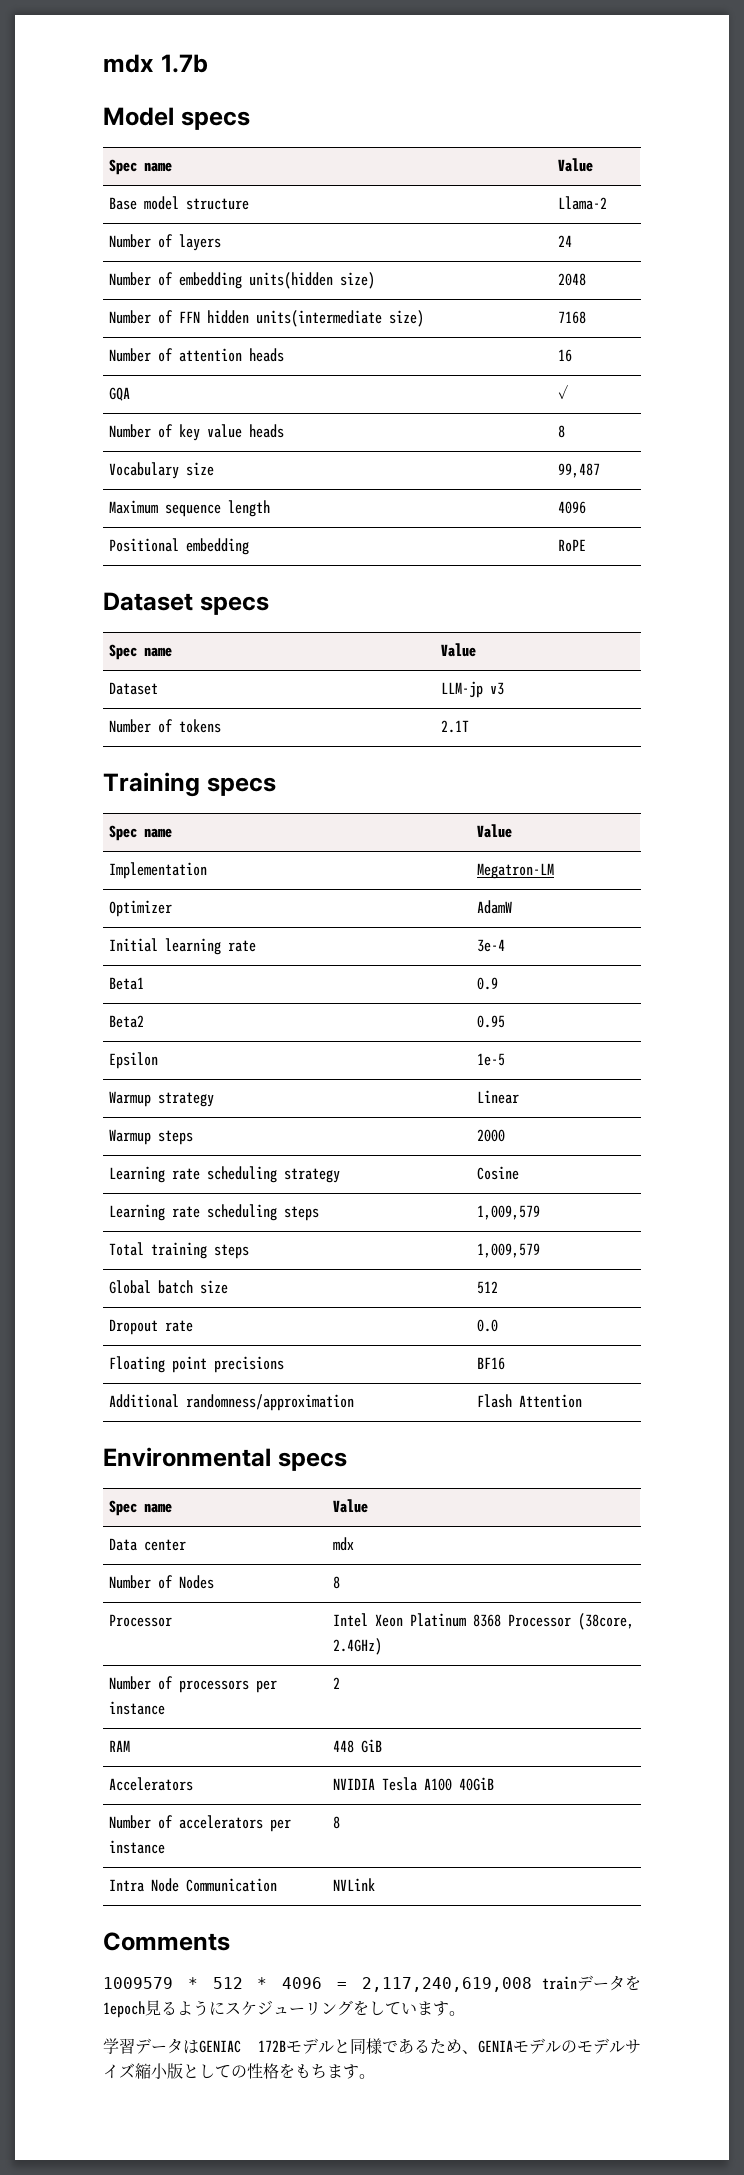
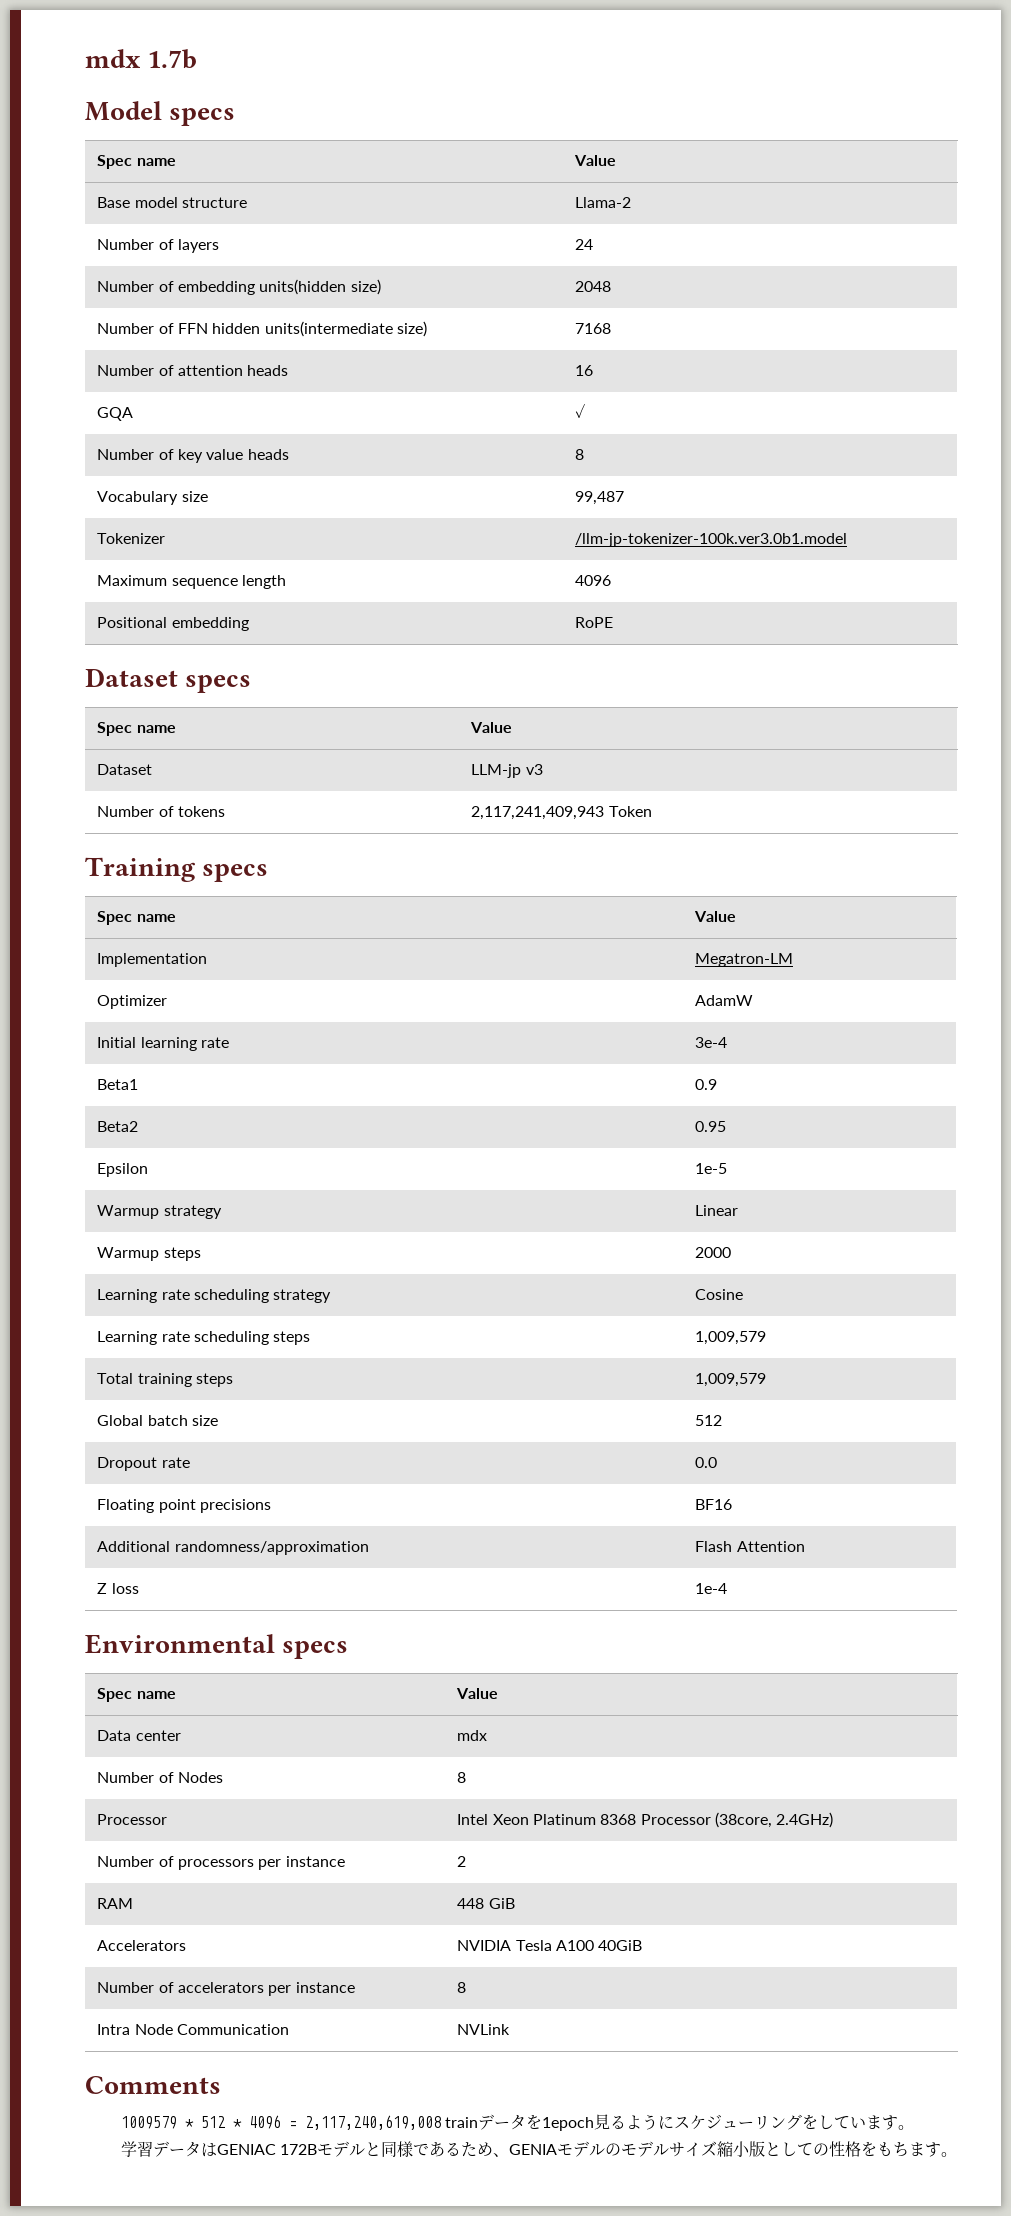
+ Tokenizer | /llm-jp-tokenizer-100k.ver3.0b1.model
- Number of tokens | 2.1T
+ Number of tokens | 2,117,241,409,943 Token
+ Z loss | 1e-4

